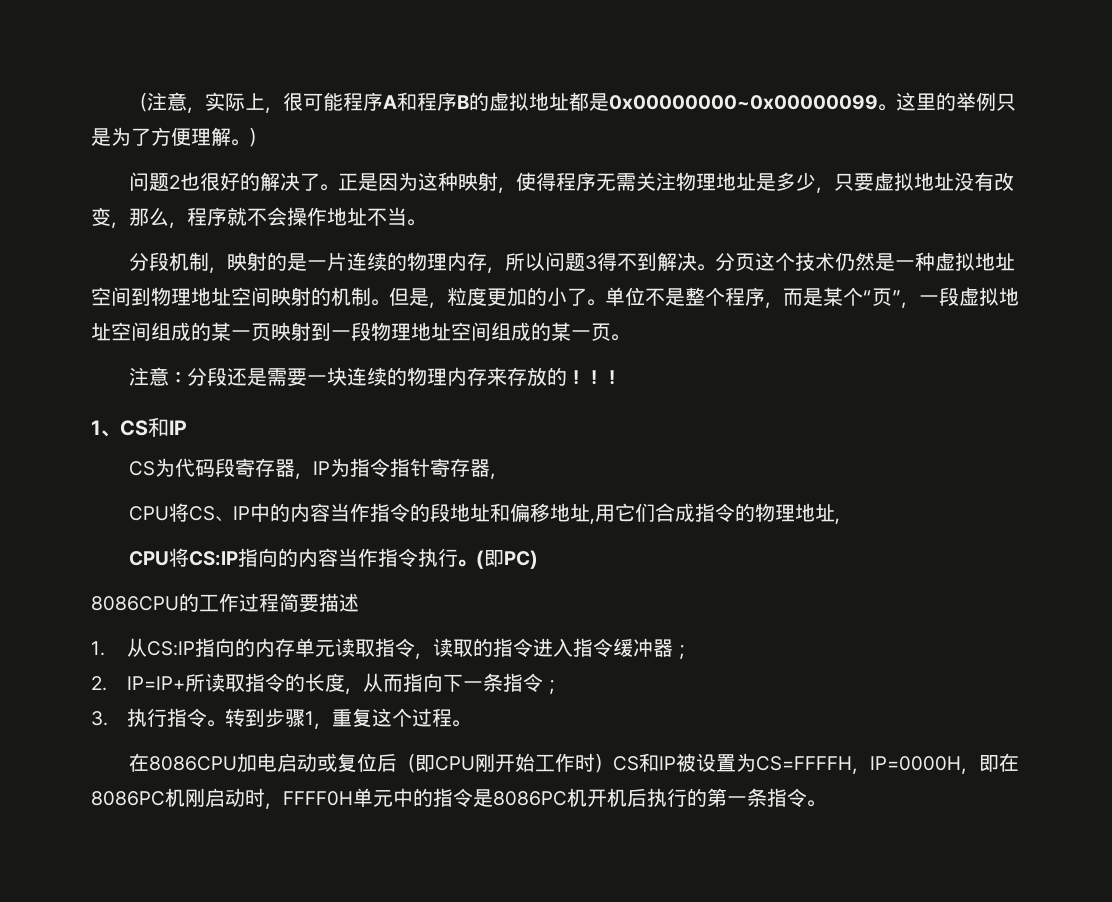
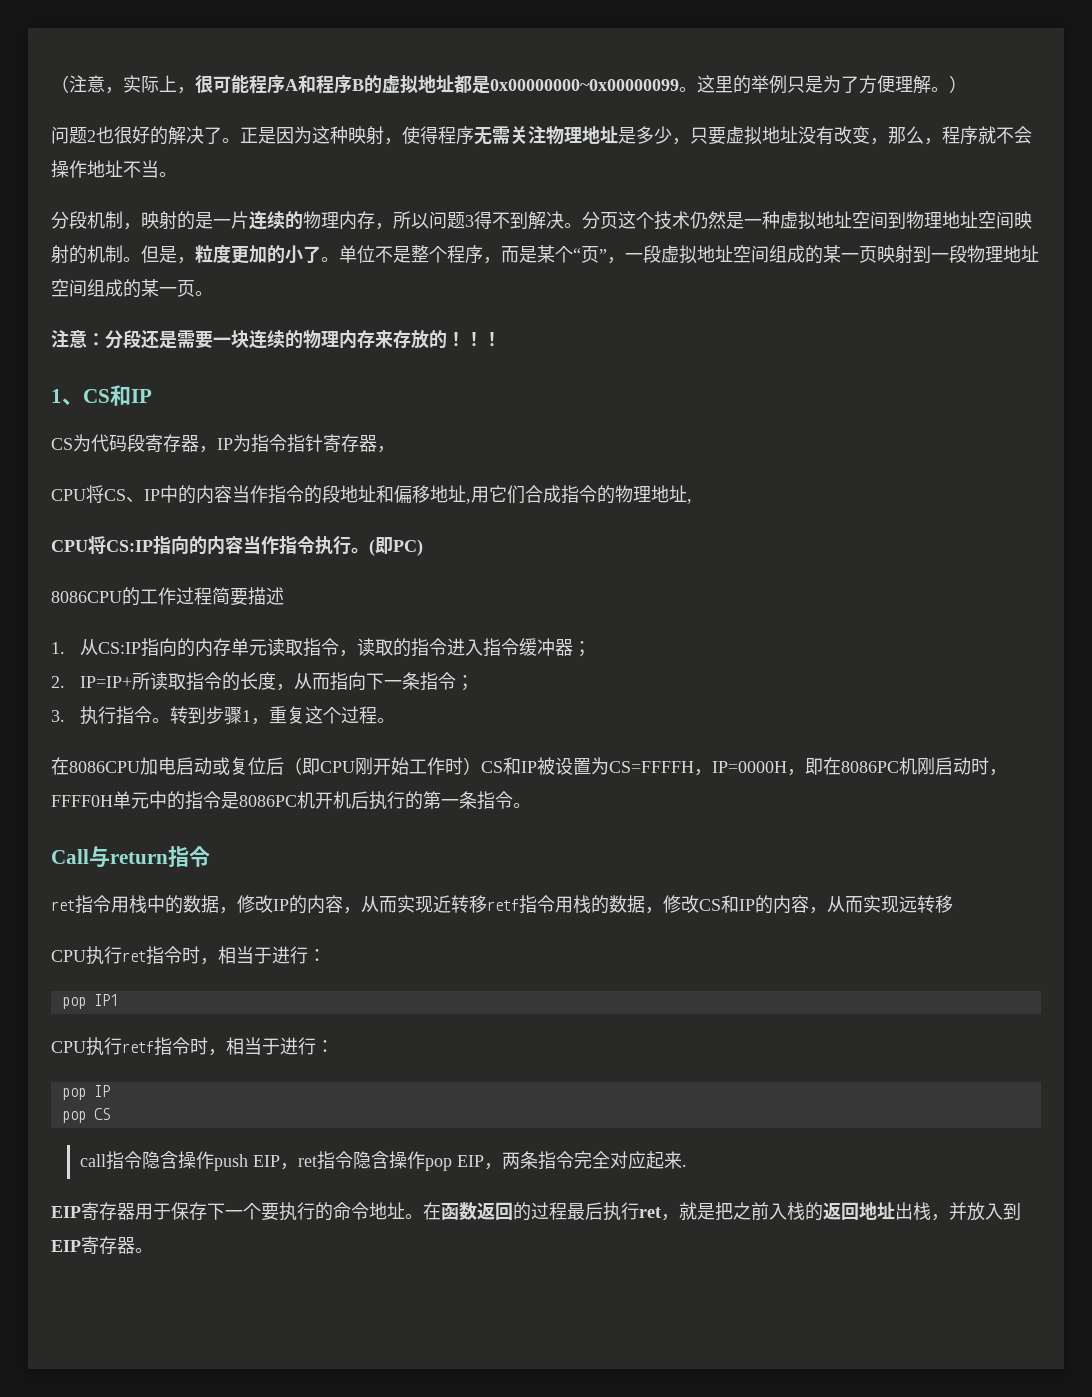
+ Call与return指令
+ ret指令用栈中的数据，修改IP的内容，从而实现近转移retf指令用栈的数据，修改CS和IP的内容，从而实现远转移
+ CPU执行ret指令时，相当于进行：
+ pop IP1
+ CPU执行retf指令时，相当于进行：
+ pop IP
+ pop CS
+ call指令隐含操作push EIP，ret指令隐含操作pop EIP，两条指令完全对应起来.
+ EIP寄存器用于保存下一个要执行的命令地址。在函数返回的过程最后执行ret，就是把之前入栈的返回地址出栈，并放入到EIP寄存器。

